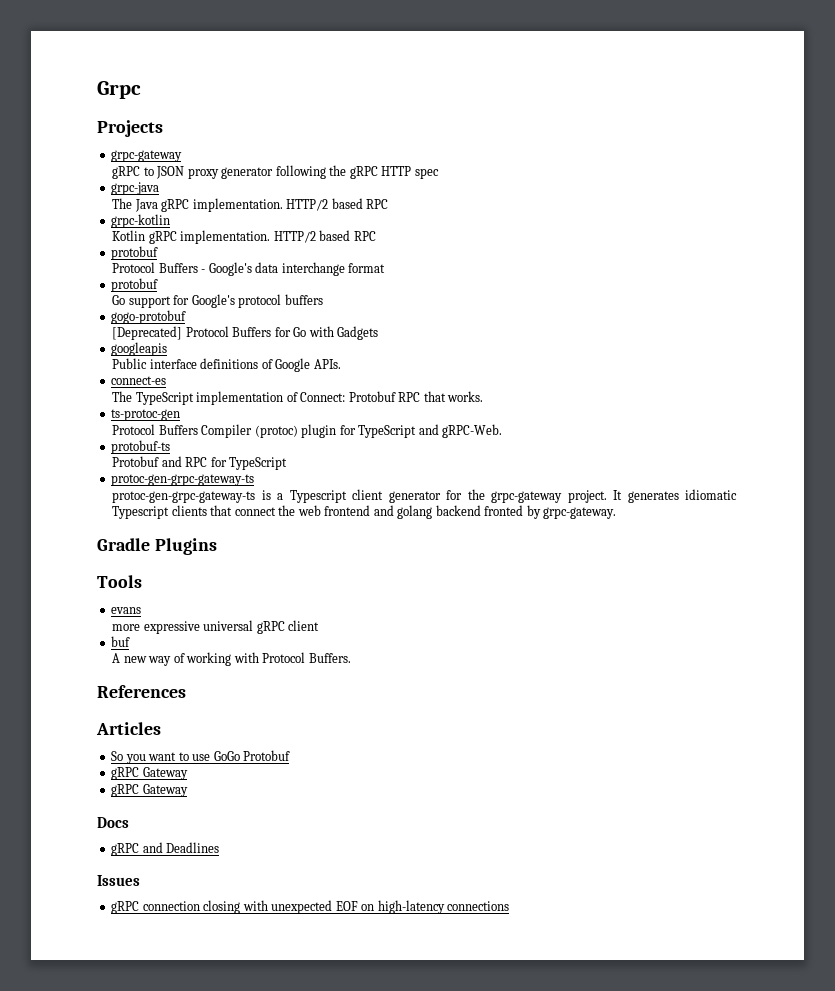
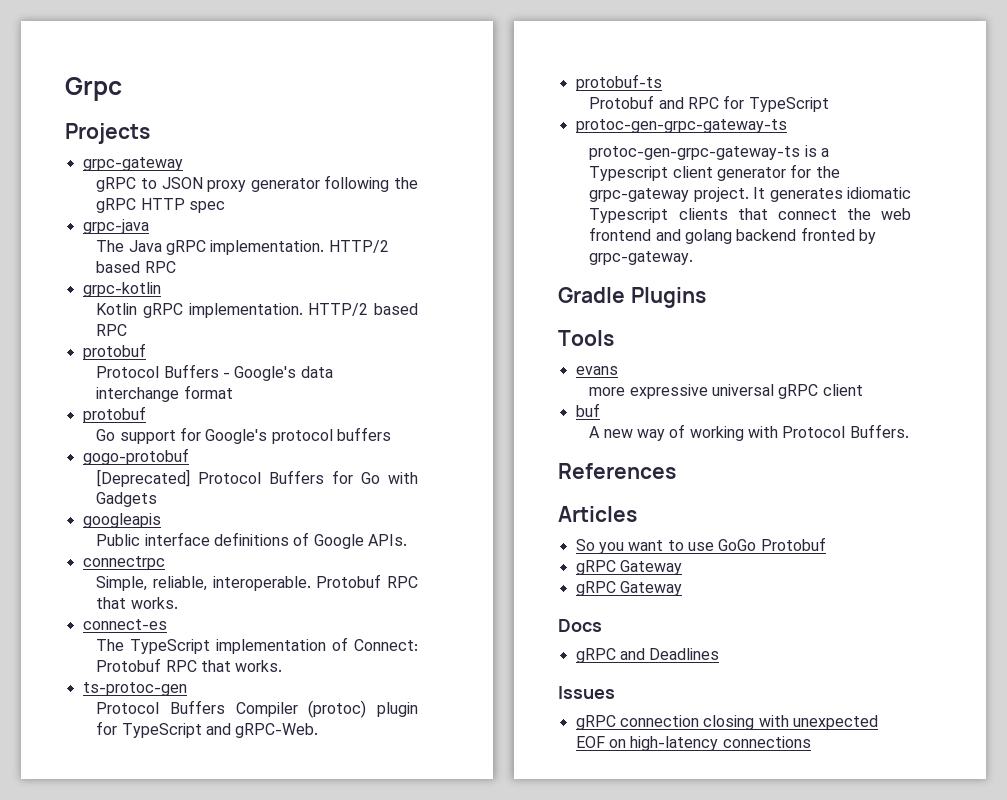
+ connectrpc
+ Simple, reliable, interoperable. Protobuf RPC that works.

